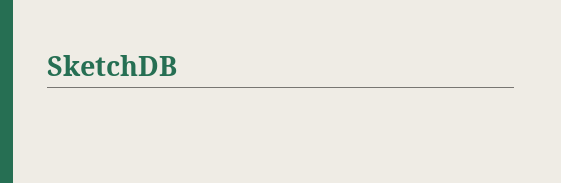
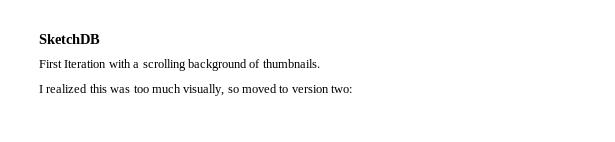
+ First Iteration with a scrolling background of thumbnails.
+ I realized this was too much visually, so moved to version two:

